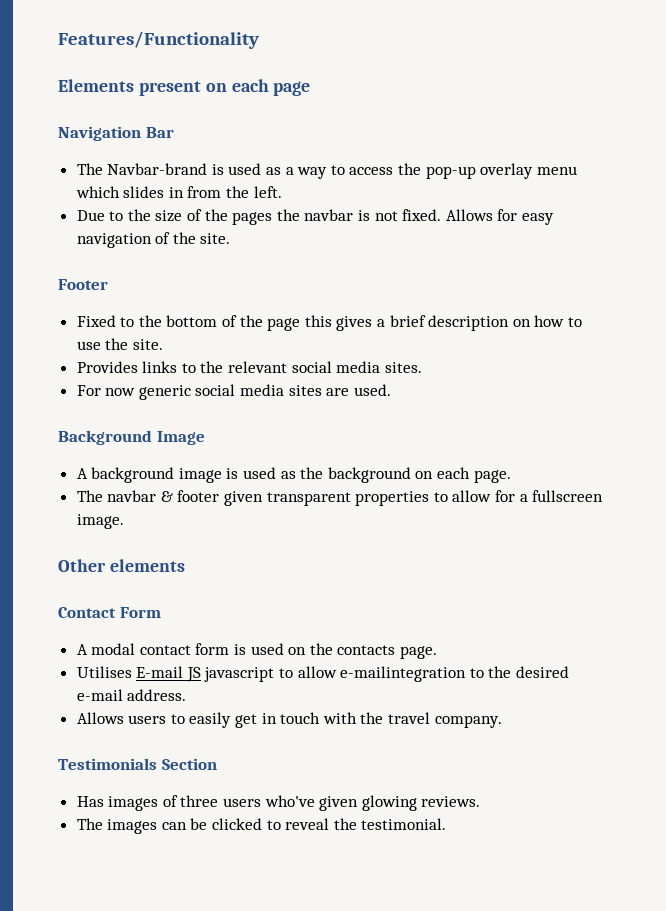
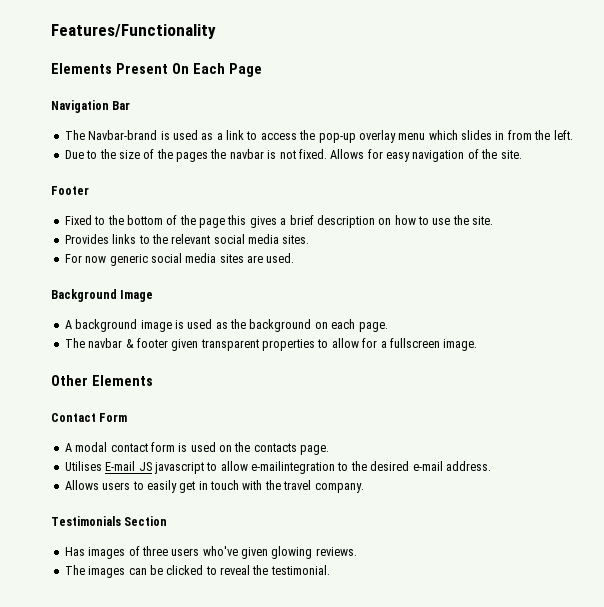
- Elements present on each page
+ Elements Present On Each Page
- The Navbar-brand is used as a way to access the pop-up overlay menu which slides in from the left.
+ The Navbar-brand is used as a link to access the pop-up overlay menu which slides in from the left.
- Other elements
+ Other Elements

